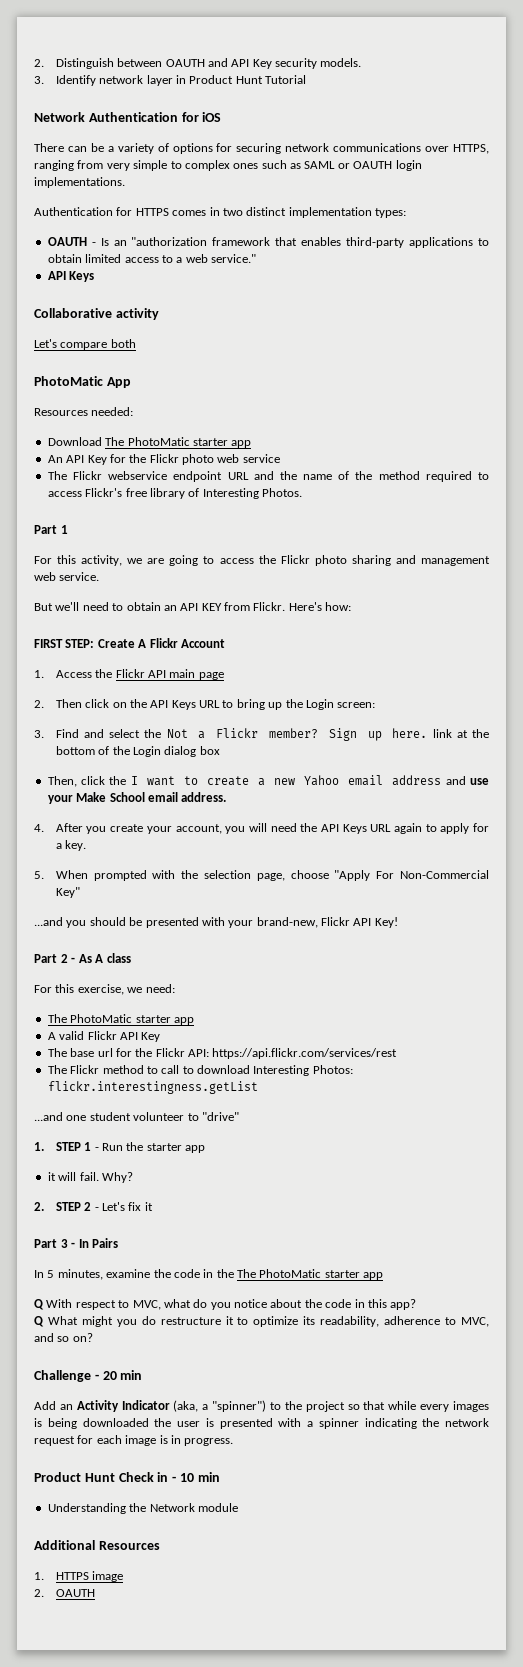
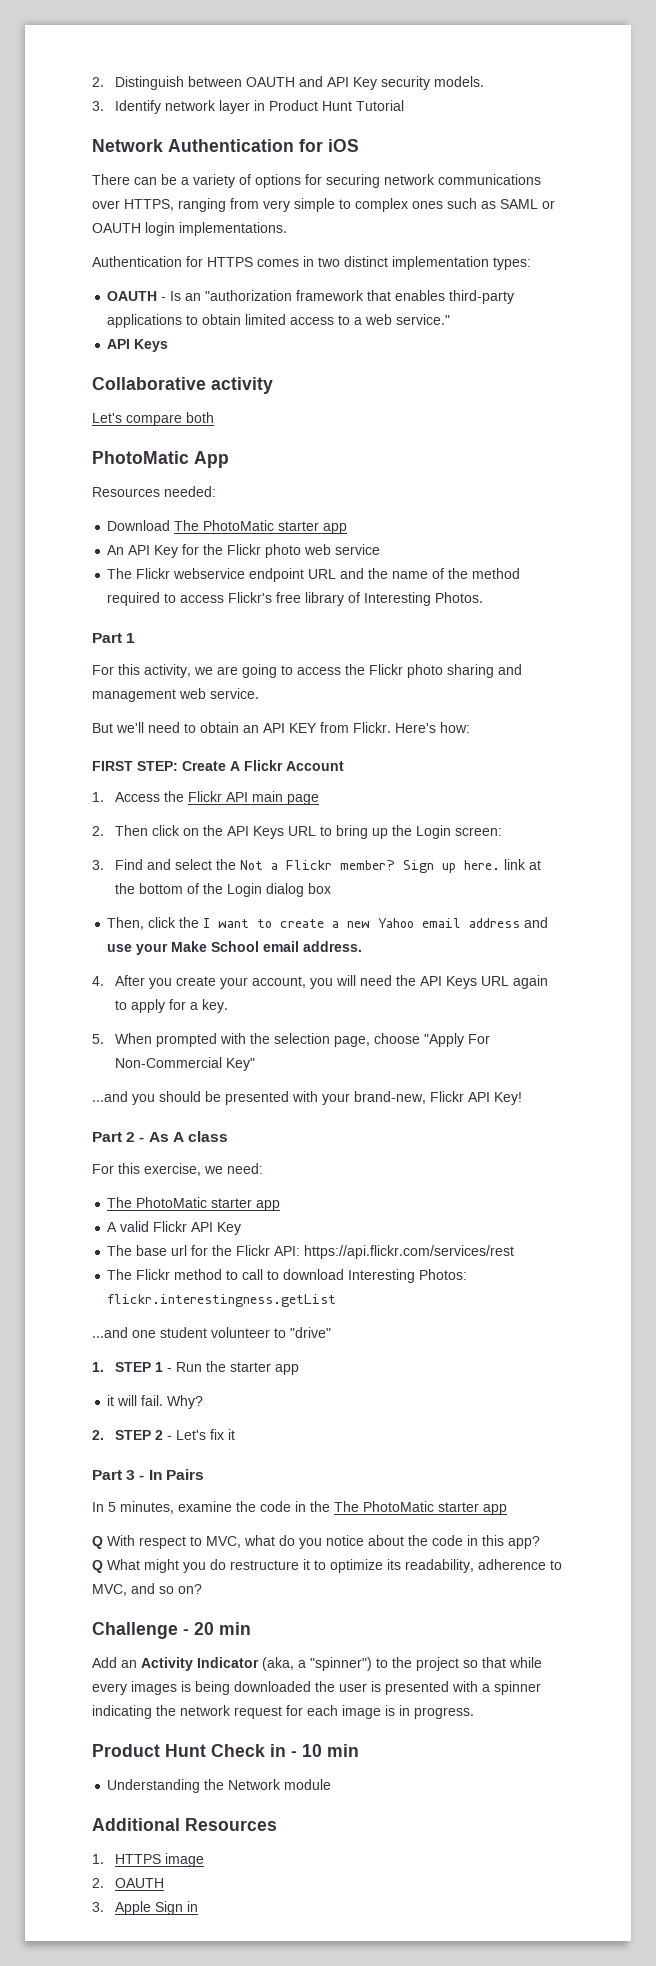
+ 3. Apple Sign in

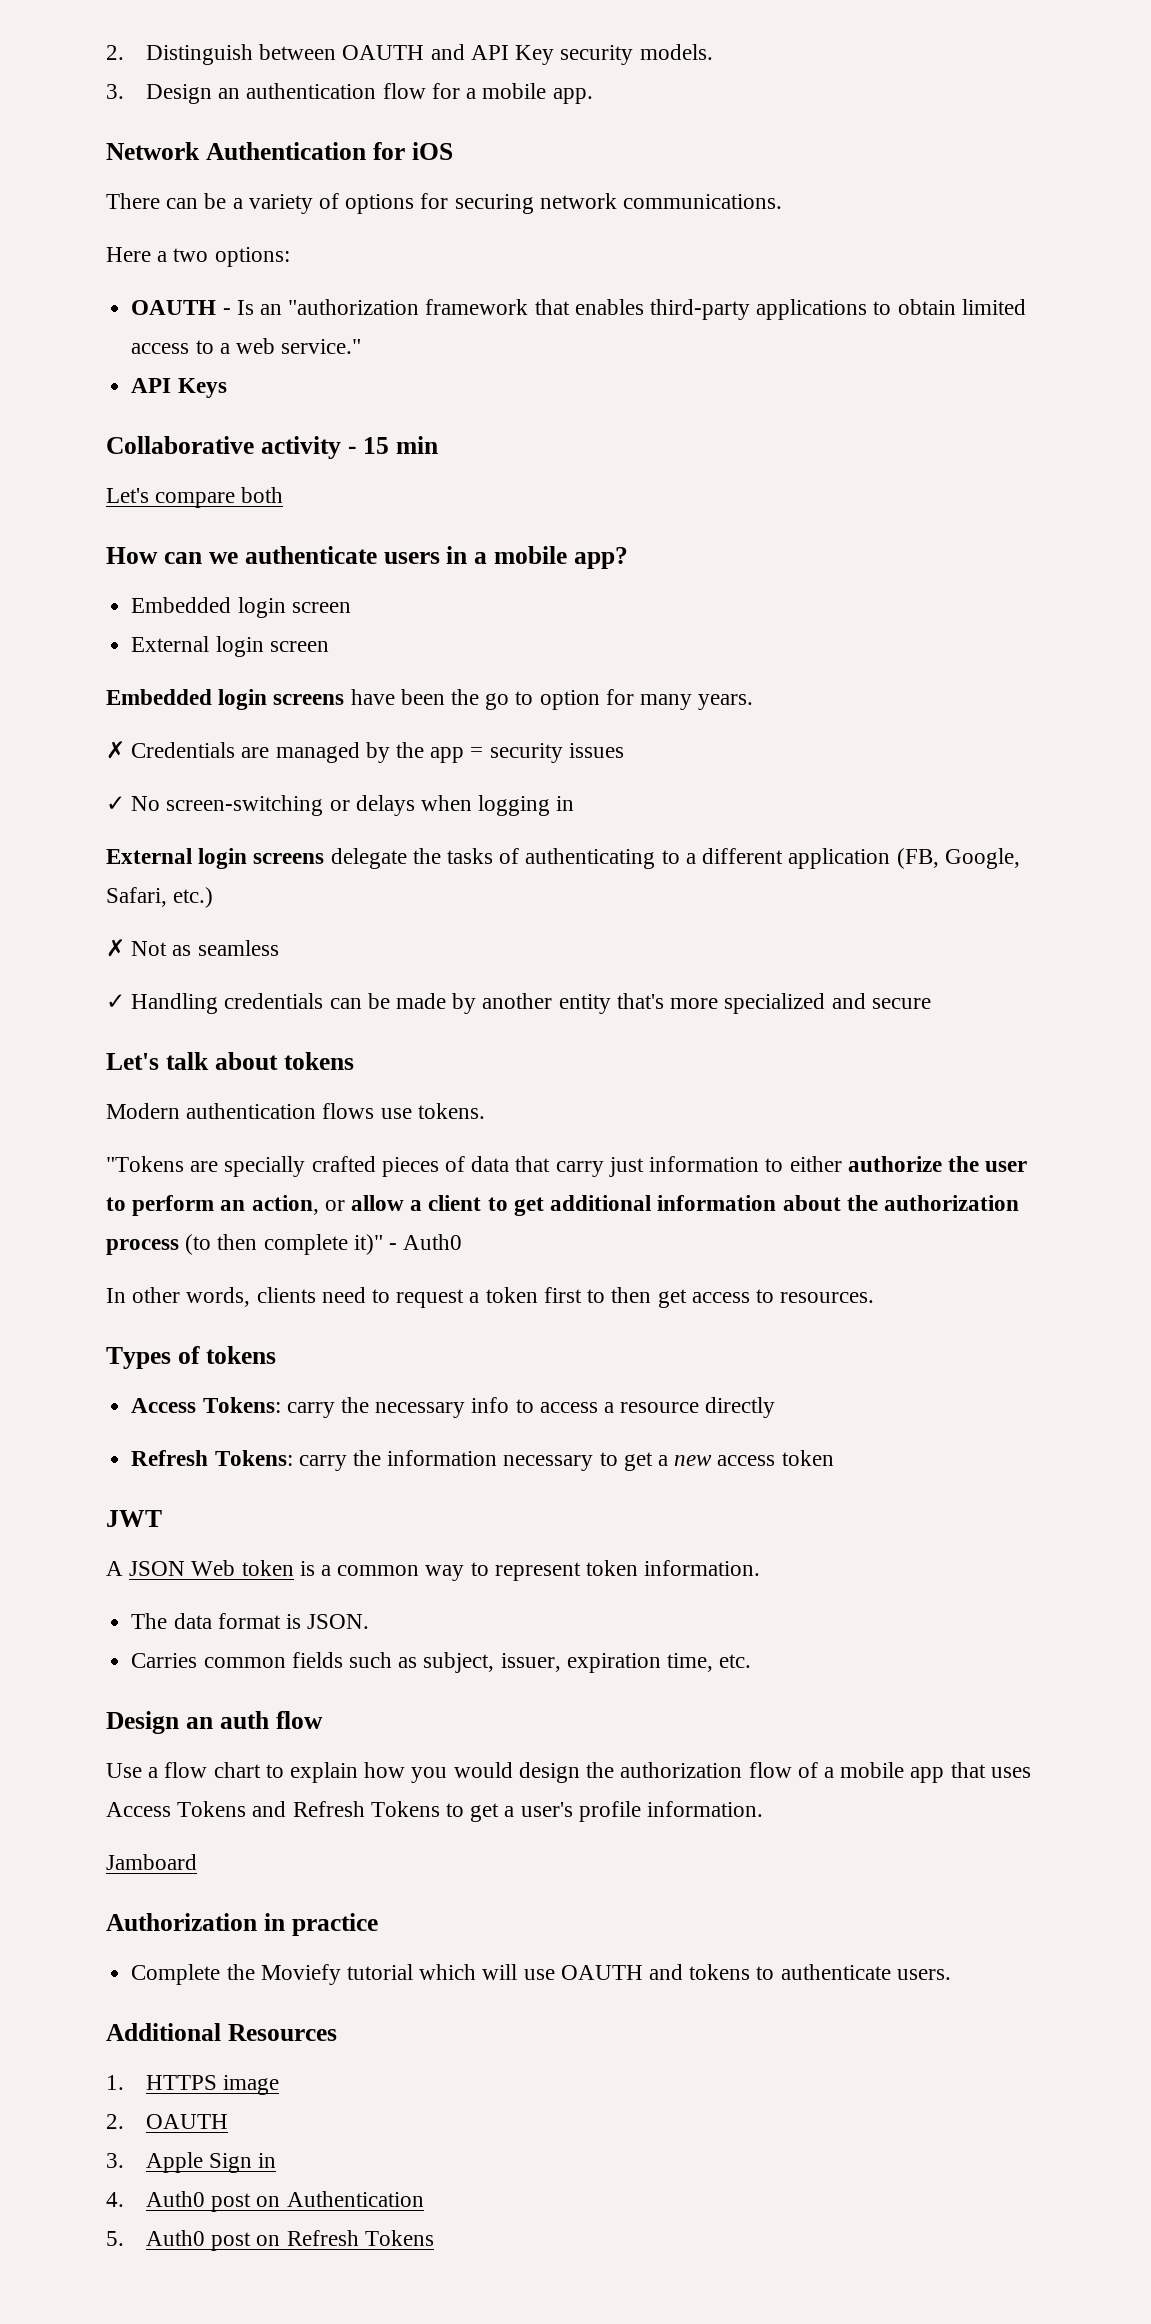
- 3. Identify network layer in Product Hunt Tutorial
+ 3. Design an authentication flow for a mobile app.
- There can be a variety of options for securing network communications over HTTPS, ranging from very simple to complex ones such as SAML or OAUTH login implementations.
- Authentication for HTTPS comes in two distinct implementation types:
+ There can be a variety of options for securing network communications.
+ Here a two options:
- Collaborative activity
+ Collaborative activity - 15 min
- PhotoMatic App
- Resources needed:
- Download The PhotoMatic starter app
- An API Key for the Flickr photo web service
- The Flickr webservice endpoint URL and the name of the method required to access Flickr's free library of Interesting Photos.
- Part 1
- For this activity, we are going to access the Flickr photo sharing and management web service.
- But we'll need to obtain an API KEY from Flickr. Here's how:
- FIRST STEP: Create A Flickr Account
- 1. Access the Flickr API main page
- 2. Then click on the API Keys URL to bring up the Login screen:
- 3. Find and select the Not a Flickr member? Sign up here. link at the bottom of the Login dialog box
- Then, click the I want to create a new Yahoo email address and use your Make School email address.
- 4. After you create your account, you will need the API Keys URL again to apply for a key.
- 5. When prompted with the selection page, choose "Apply For Non-Commercial Key"
- ...and you should be presented with your brand-new, Flickr API Key!
- Part 2 - As A class
- For this exercise, we need:
- The PhotoMatic starter app
- A valid Flickr API Key
- The base url for the Flickr API: https://api.flickr.com/services/rest
- The Flickr method to call to download Interesting Photos: flickr.interestingness.getList
- ...and one student volunteer to "drive"
- 1. STEP 1 - Run the starter app
- it will fail. Why?
- 2. STEP 2 - Let's fix it
- Part 3 - In Pairs
- In 5 minutes, examine the code in the The PhotoMatic starter app
- Q With respect to MVC, what do you notice about the code in this app?
- Q What might you do restructure it to optimize its readability, adherence to MVC, and so on?
- Challenge - 20 min
- Add an Activity Indicator (aka, a "spinner") to the project so that while every images is being downloaded the user is presented with a spinner indicating the network request for each image is in progress.
- Product Hunt Check in - 10 min
- Understanding the Network module
+ How can we authenticate users in a mobile app?
+ Embedded login screen
+ External login screen
+ Embedded login screens have been the go to option for many years.
+ ✗ Credentials are managed by the app = security issues
+ ✓ No screen-switching or delays when logging in
+ External login screens delegate the tasks of authenticating to a different application (FB, Google, Safari, etc.)
+ ✗ Not as seamless
+ ✓ Handling credentials can be made by another entity that's more specialized and secure
+ Let's talk about tokens
+ Modern authentication flows use tokens.
+ "Tokens are specially crafted pieces of data that carry just information to either authorize the user to perform an action, or allow a client to get additional information about the authorization process (to then complete it)" - Auth0
+ In other words, clients need to request a token first to then get access to resources.
+ Types of tokens
+ Access Tokens: carry the necessary info to access a resource directly
+ Refresh Tokens: carry the information necessary to get a new access token
+ JWT
+ A JSON Web token is a common way to represent token information.
+ The data format is JSON.
+ Carries common fields such as subject, issuer, expiration time, etc.
+ Design an auth flow
+ Use a flow chart to explain how you would design the authorization flow of a mobile app that uses Access Tokens and Refresh Tokens to get a user's profile information.
+ Jamboard
+ Authorization in practice
+ Complete the Moviefy tutorial which will use OAUTH and tokens to authenticate users.
+ 4. Auth0 post on Authentication
+ 5. Auth0 post on Refresh Tokens

